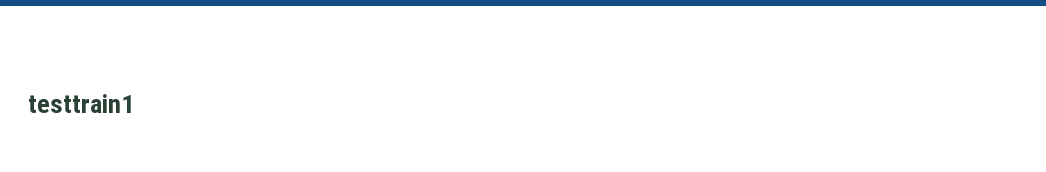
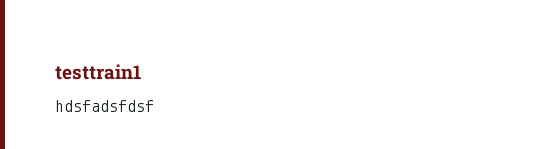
+ hdsfadsfdsf

